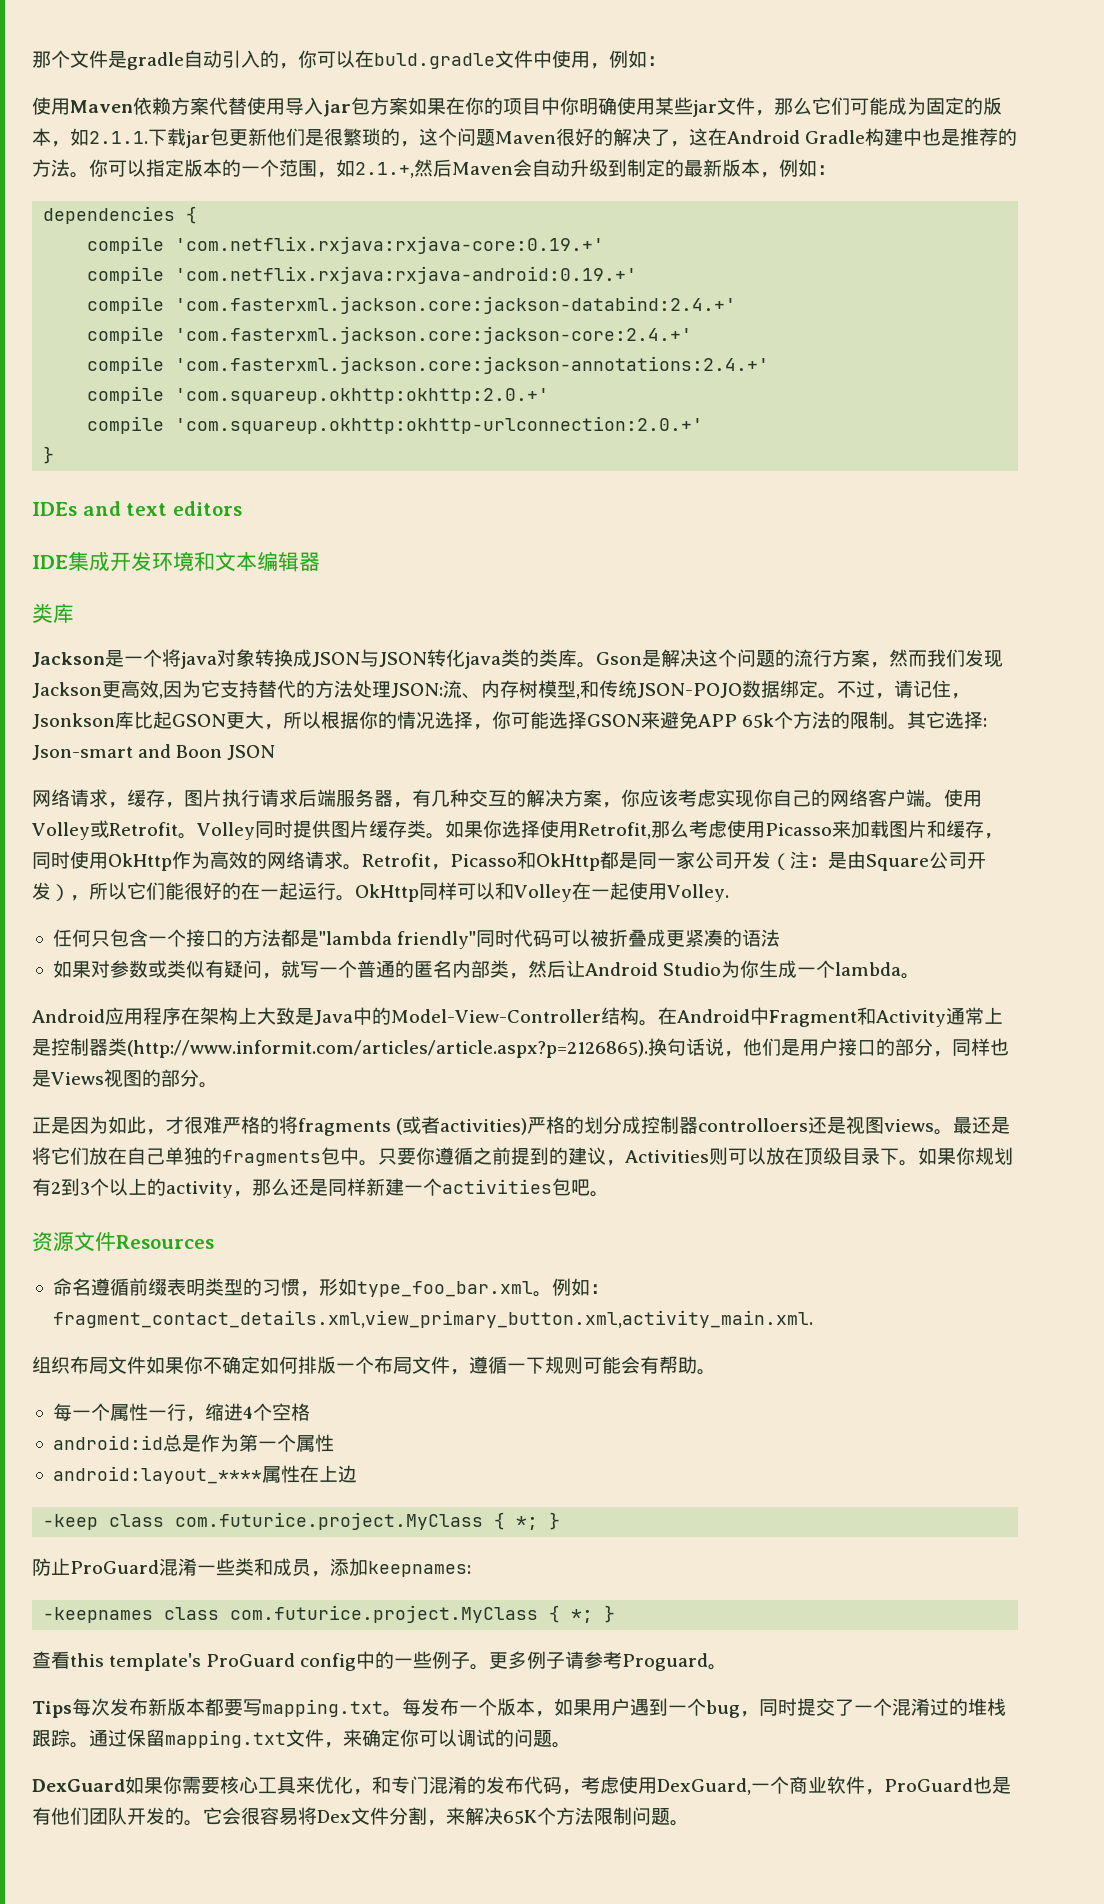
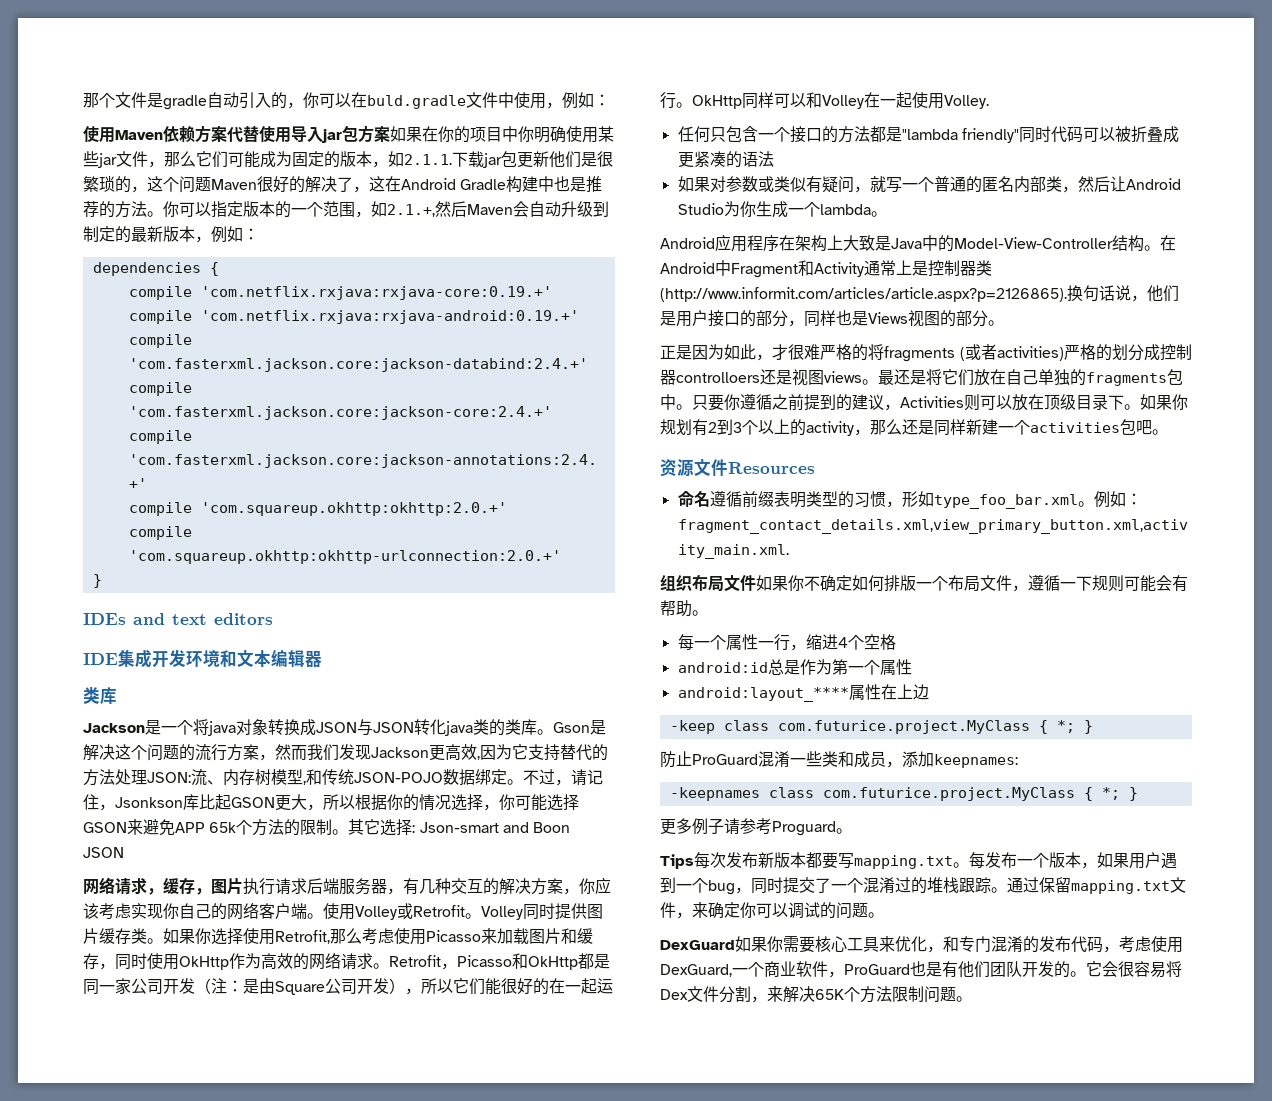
- 查看this template's ProGuard config中的一些例子。

